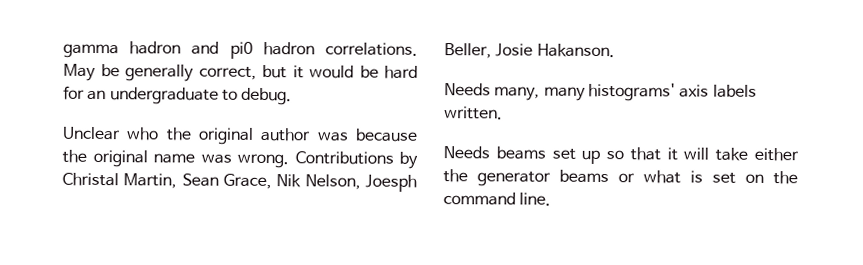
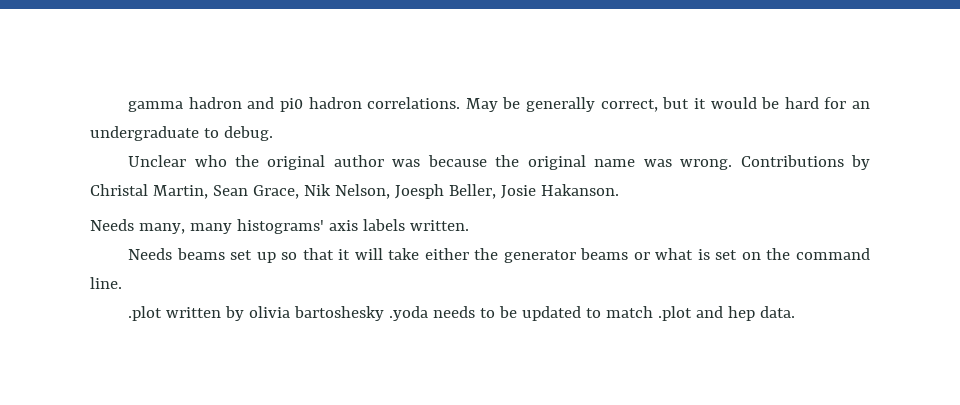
+ .plot written by olivia bartoshesky .yoda needs to be updated to match .plot and hep data.

